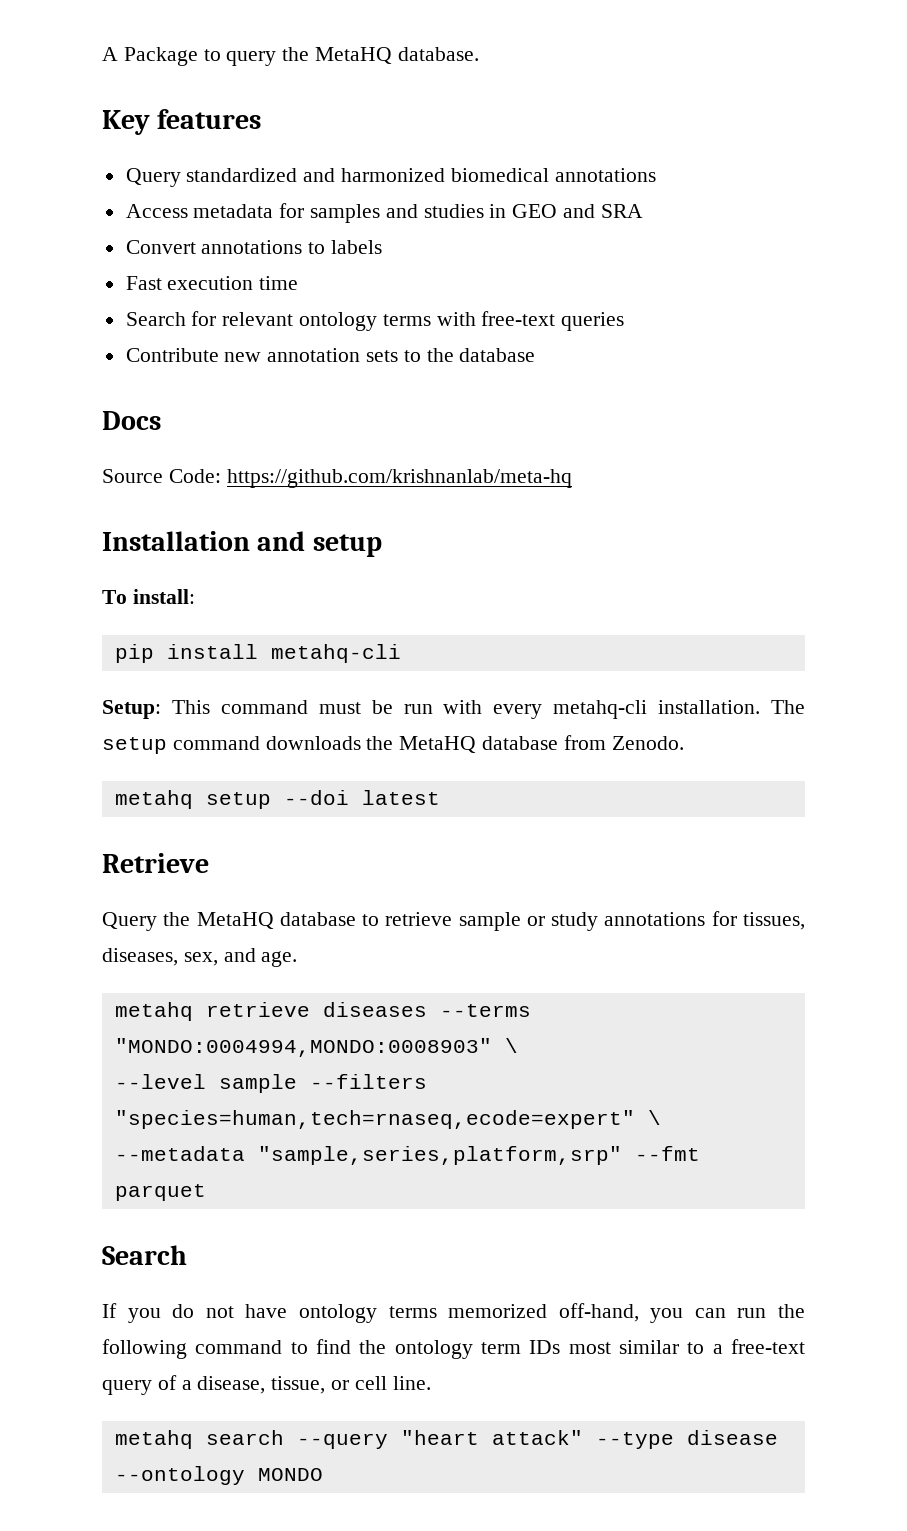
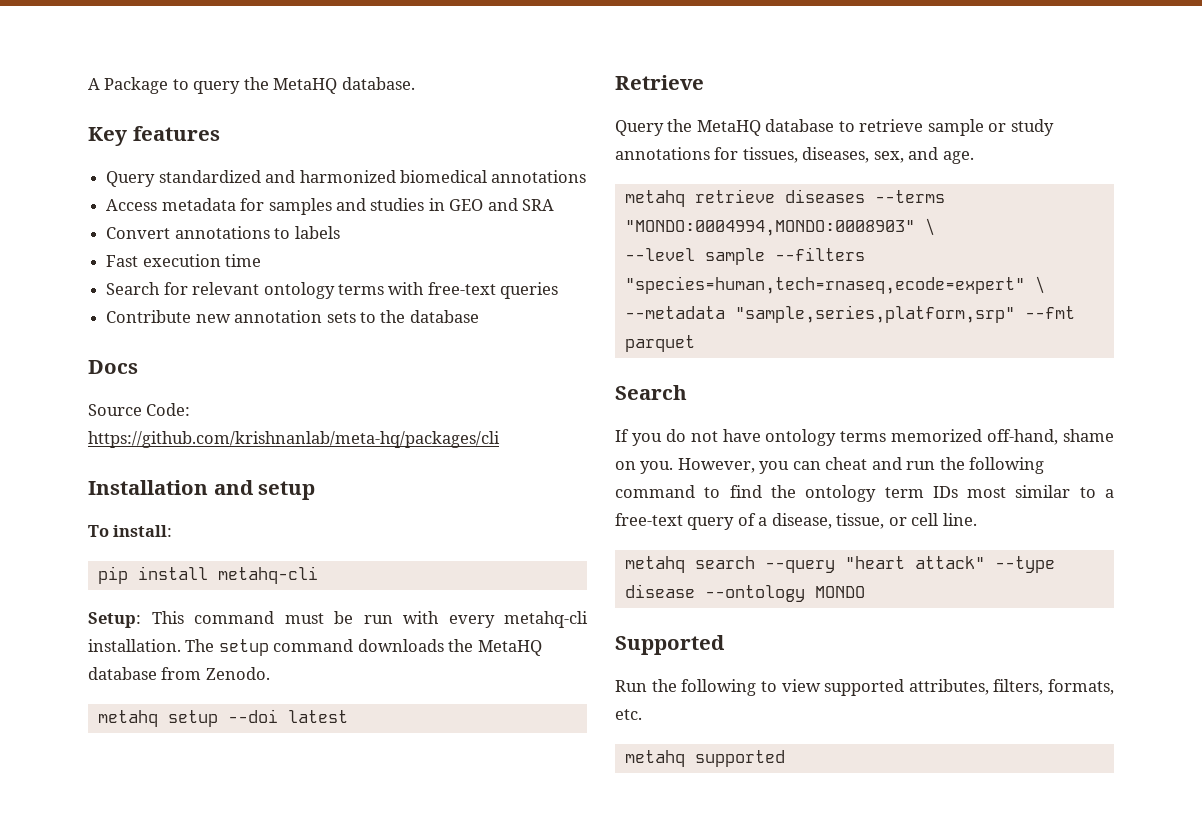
- Source Code: https://github.com/krishnanlab/meta-hq
+ Source Code: https://github.com/krishnanlab/meta-hq/packages/cli
- If you do not have ontology terms memorized off-hand, you can run the following command to find the ontology term IDs most similar to a free-text query of a disease, tissue, or cell line.
+ If you do not have ontology terms memorized off-hand, shame on you. However, you can cheat and run the following command to find the ontology term IDs most similar to a free-text query of a disease, tissue, or cell line.
+ Supported
+ Run the following to view supported attributes, filters, formats, etc.
+ metahq supported

